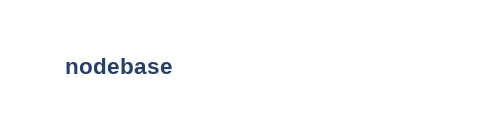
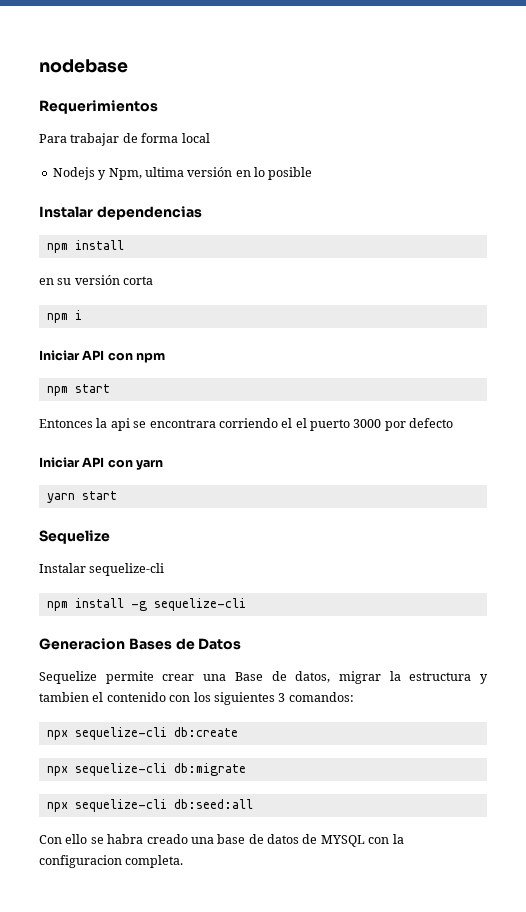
+ Requerimientos
+ Para trabajar de forma local
+ Nodejs y Npm, ultima versión en lo posible
+ Instalar dependencias
+ npm install
+ en su versión corta
+ npm i
+ Iniciar API con npm
+ npm start
+ Entonces la api se encontrara corriendo el el puerto 3000 por defecto
+ Iniciar API con yarn
+ yarn start
+ Sequelize
+ Instalar sequelize-cli
+ npm install -g sequelize-cli
+ Generacion Bases de Datos
+ Sequelize permite crear una Base de datos, migrar la estructura y tambien el contenido con los siguientes 3 comandos:
+ npx sequelize-cli db:create
+ npx sequelize-cli db:migrate
+ npx sequelize-cli db:seed:all
+ Con ello se habra creado una base de datos de MYSQL con la configuracion completa.

